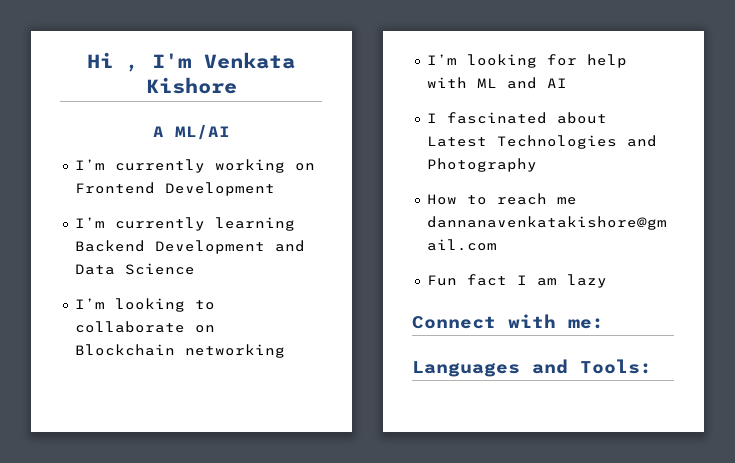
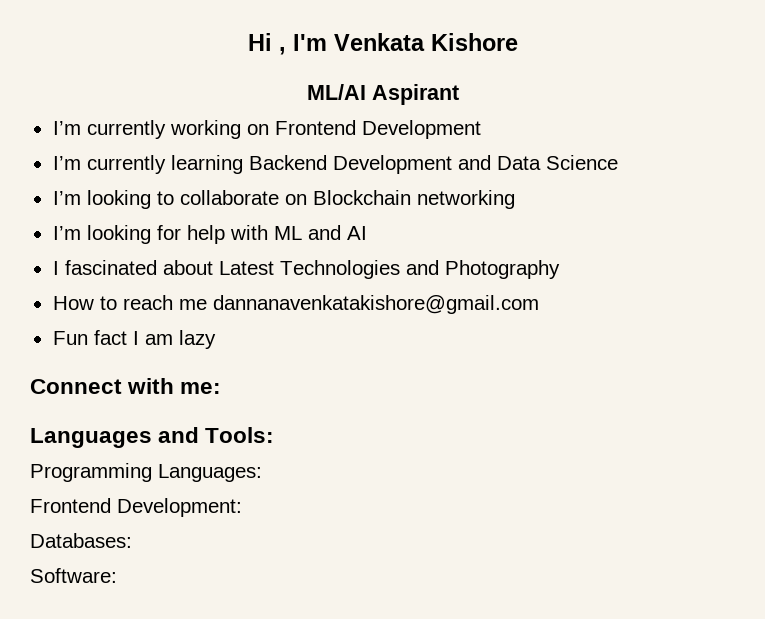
- A ML/AI
+ ML/AI Aspirant
+ Programming Languages:
+ Frontend Development:
+ Databases:
+ Software:

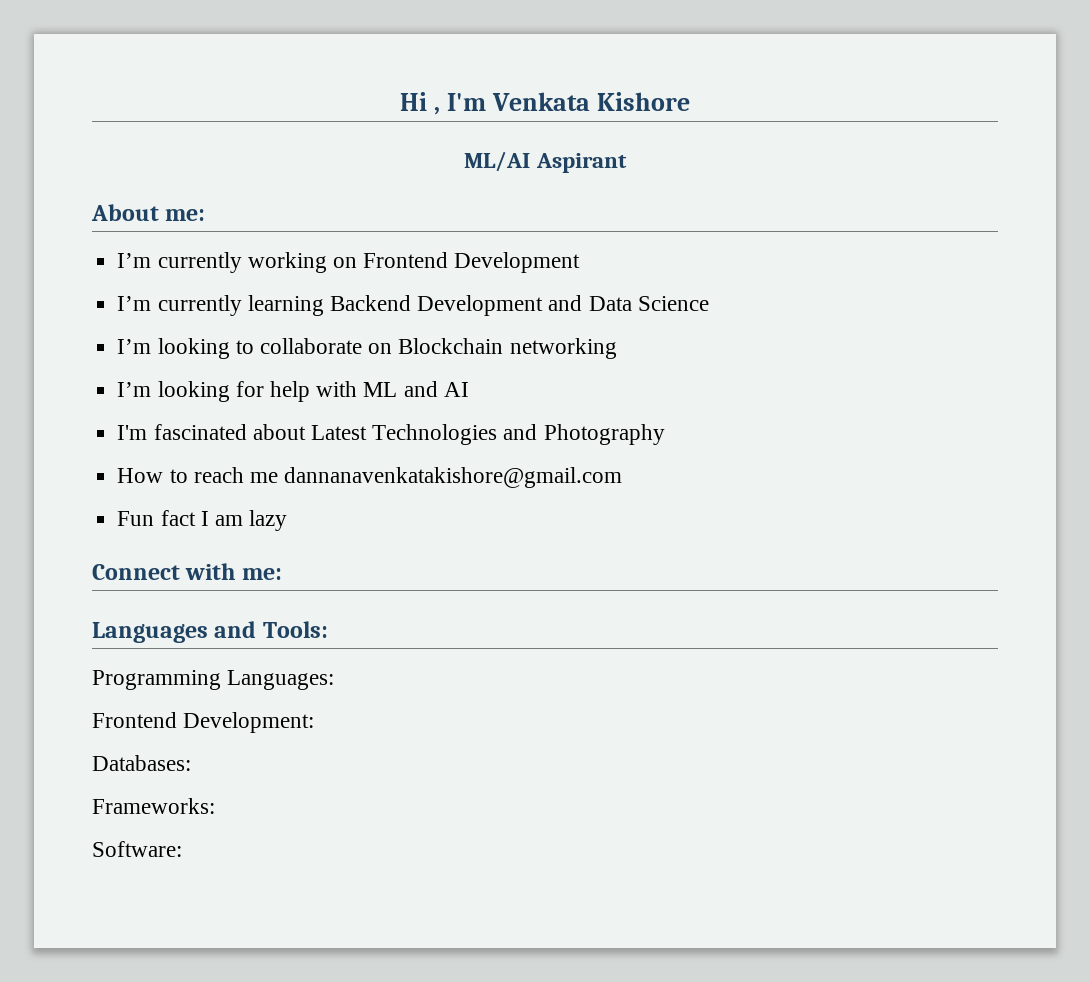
+ About me:
- I fascinated about Latest Technologies and Photography
+ I'm fascinated about Latest Technologies and Photography
+ Frameworks:

